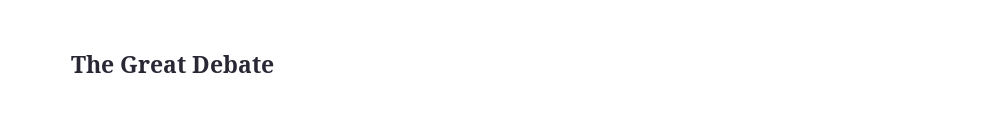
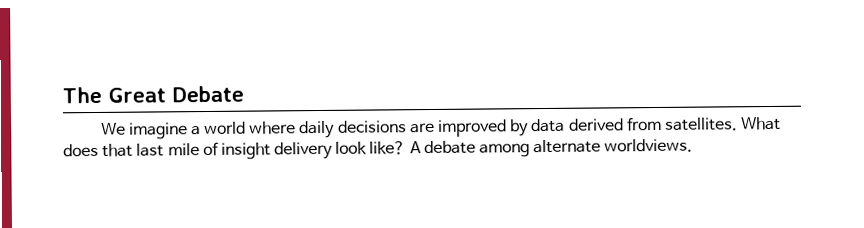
+ We imagine a world where daily decisions are improved by data derived from satellites. What does that last mile of insight delivery look like? A debate among alternate worldviews.

